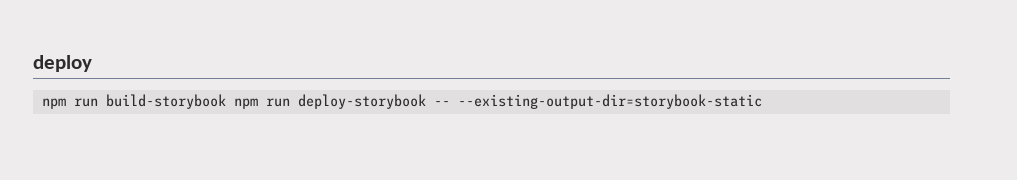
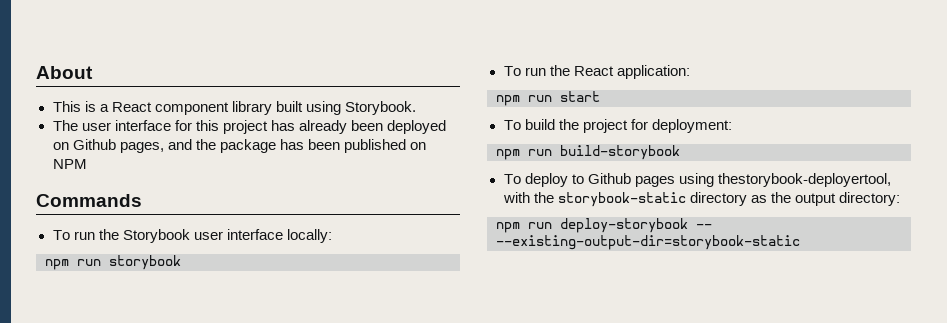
- deploy
- npm run build-storybook npm run deploy-storybook -- --existing-output-dir=storybook-static
+ About
+ This is a React component library built using Storybook.
+ The user interface for this project has already been deployed on Github pages, and the package has been published on NPM
+ Commands
+ To run the Storybook user interface locally:
+ npm run storybook
+ To run the React application:
+ npm run start
+ To build the project for deployment:
+ npm run build-storybook
+ To deploy to Github pages using thestorybook-deployertool, with the storybook-static directory as the output directory:
+ npm run deploy-storybook -- --existing-output-dir=storybook-static

